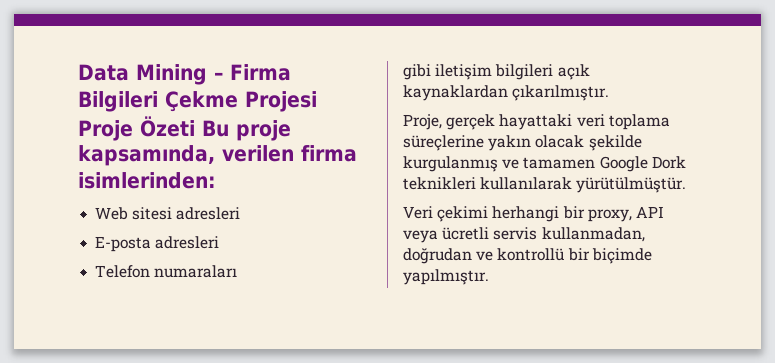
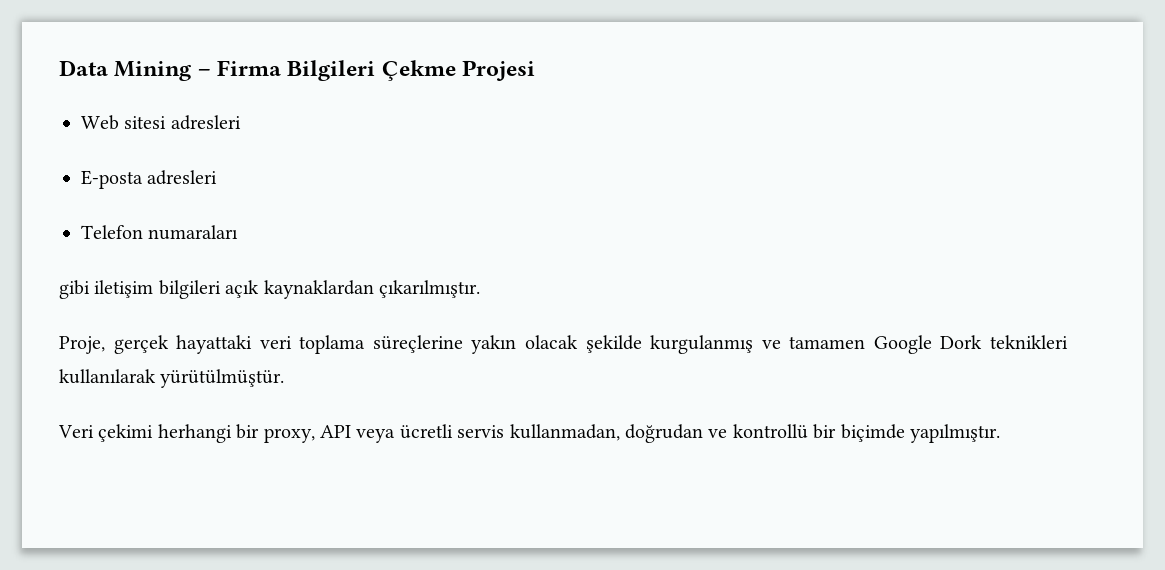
- Data Mining – Firma Bilgileri Çekme Projesi Proje Özeti Bu proje kapsamında, verilen firma isimlerinden:
+ Data Mining – Firma Bilgileri Çekme Projesi

